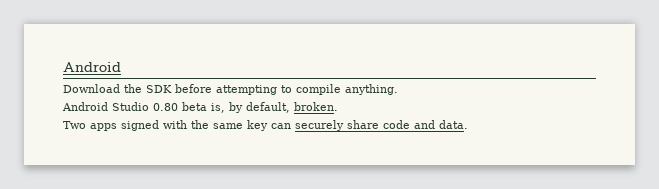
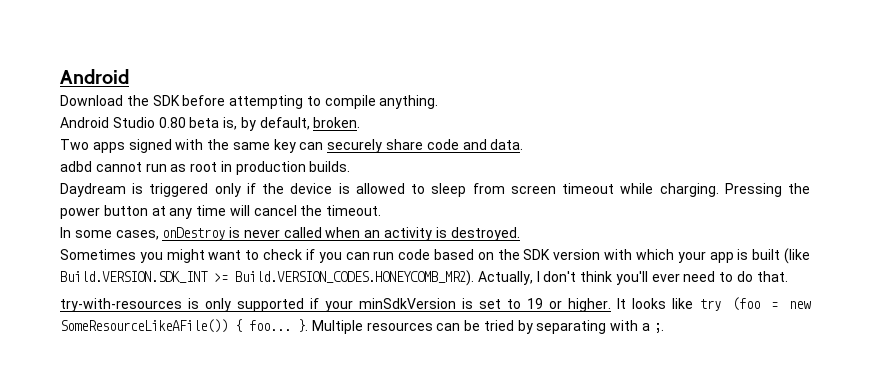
+ adbd cannot run as root in production builds.
+ Daydream is triggered only if the device is allowed to sleep from screen timeout while charging. Pressing the power button at any time will cancel the timeout.
+ In some cases, onDestroy is never called when an activity is destroyed.
+ Sometimes you might want to check if you can run code based on the SDK version with which your app is built (like Build.VERSION.SDK_INT >= Build.VERSION_CODES.HONEYCOMB_MR2). Actually, I don't think you'll ever need to do that.
+ try-with-resources is only supported if your minSdkVersion is set to 19 or higher. It looks like try (foo = new SomeResourceLikeAFile()) { foo... }. Multiple resources can be tried by separating with a ;.

